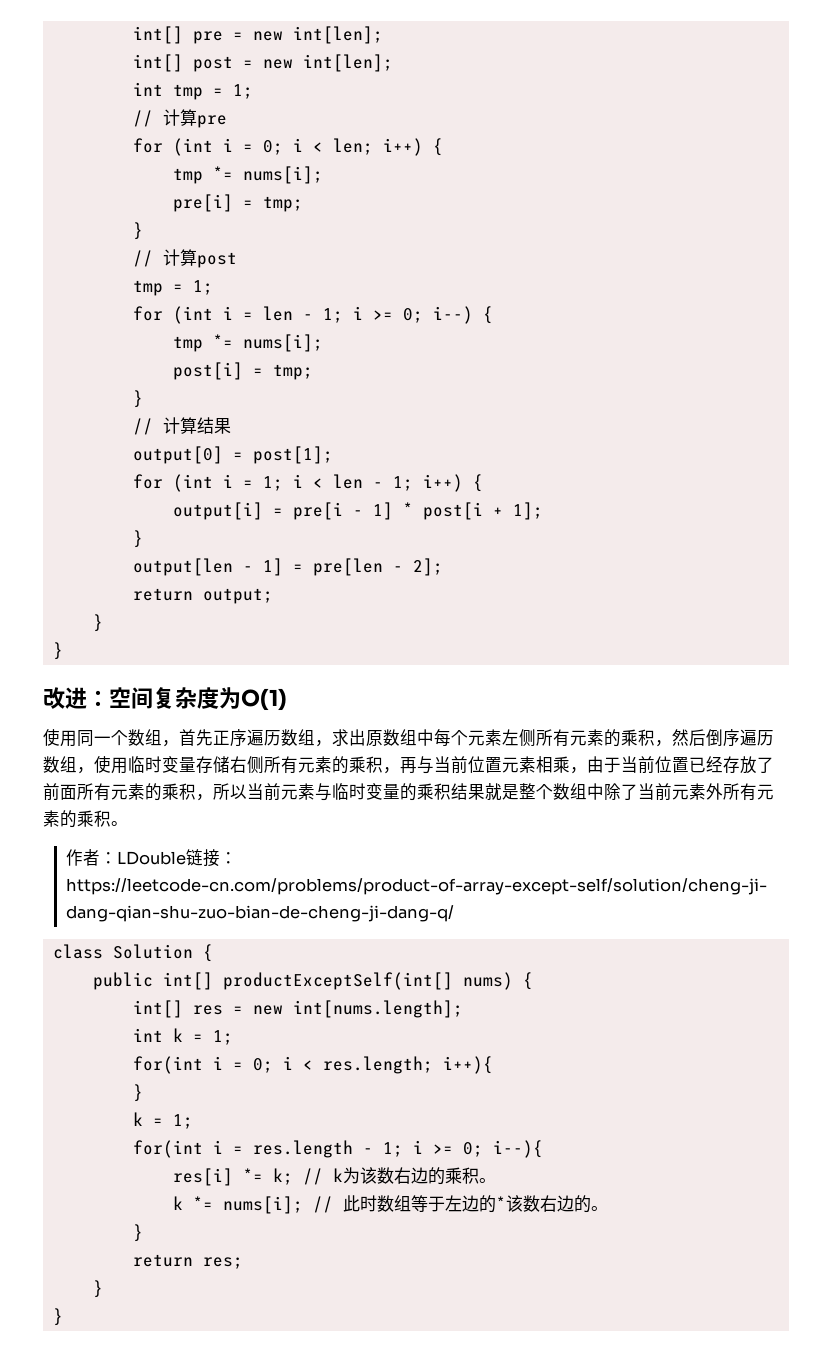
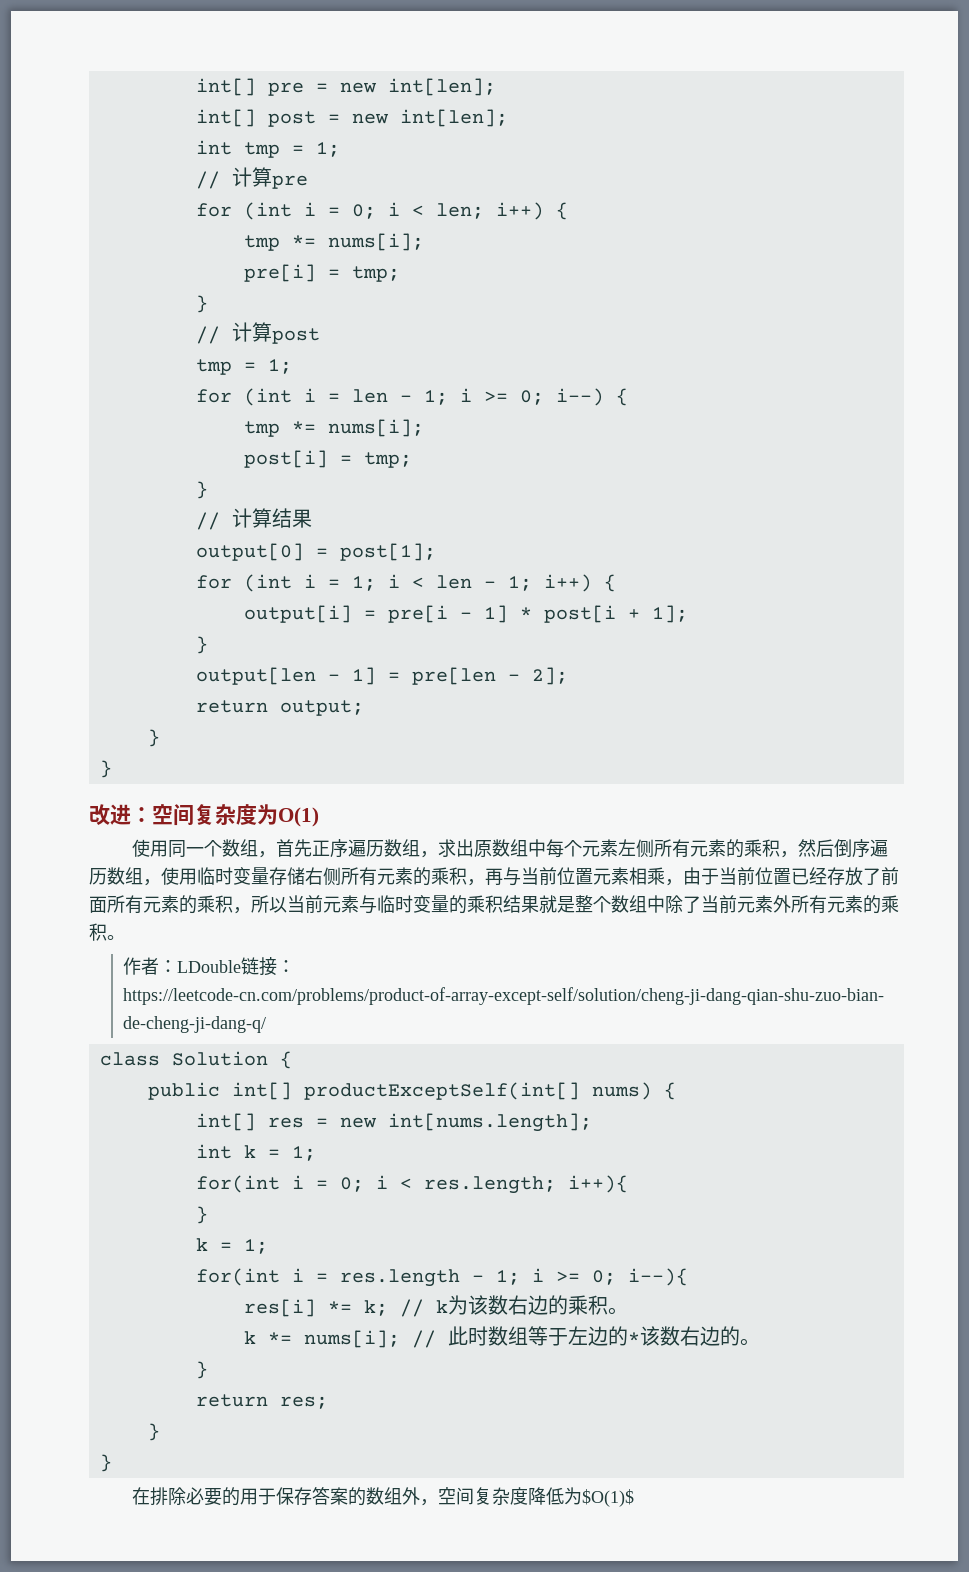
+ 在排除必要的用于保存答案的数组外，空间复杂度降低为$O(1)$

